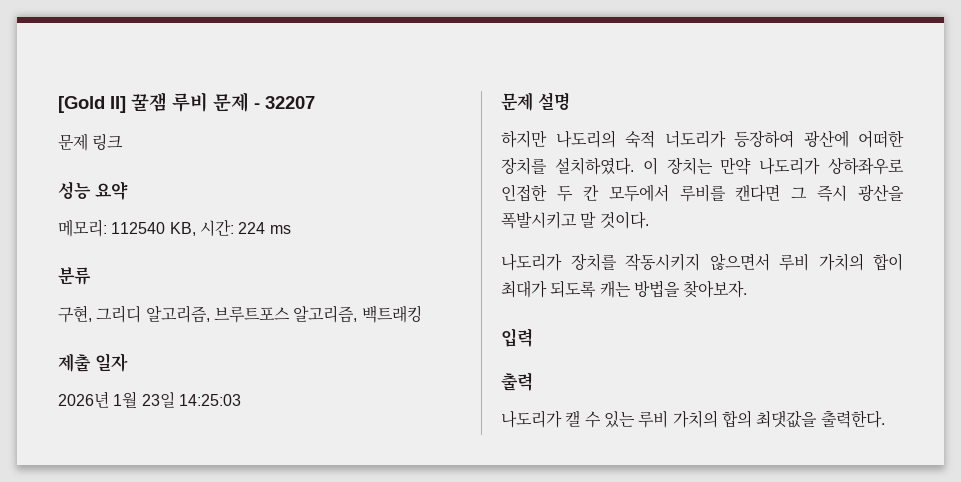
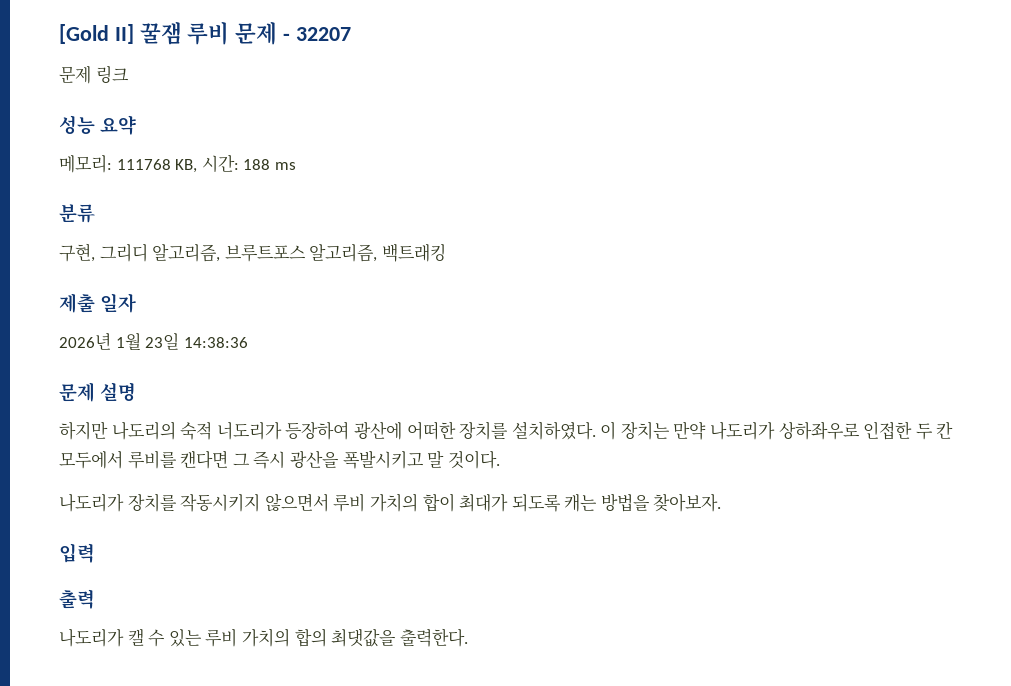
- 메모리: 112540 KB, 시간: 224 ms
+ 메모리: 111768 KB, 시간: 188 ms
- 2026년 1월 23일 14:25:03
+ 2026년 1월 23일 14:38:36

